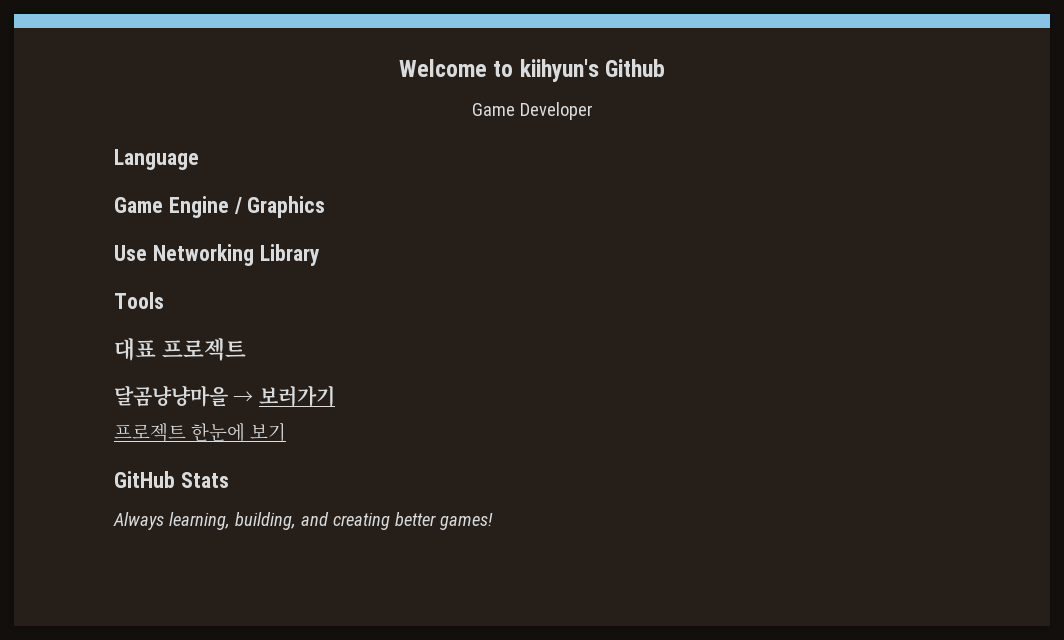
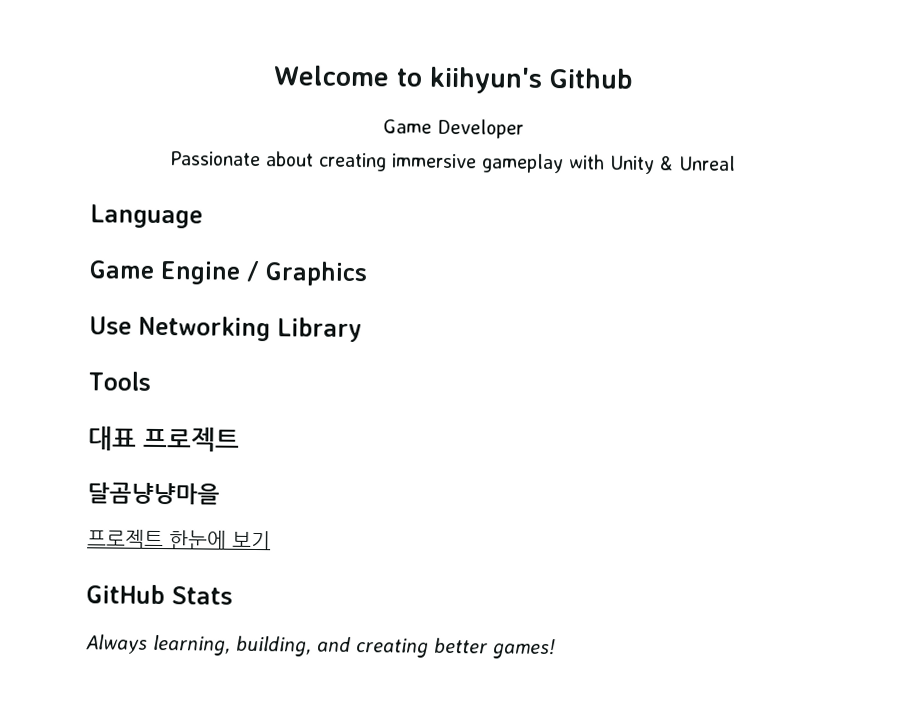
+ Passionate about creating immersive gameplay with Unity & Unreal
- 달곰냥냥마을 → 보러가기
+ 달곰냥냥마을

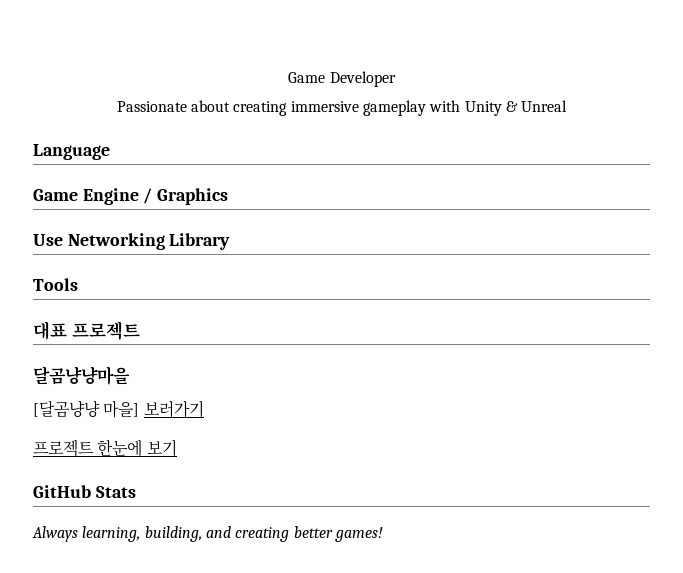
- Welcome to kiihyun's Github
+ [달곰냥냥 마을] 보러가기

